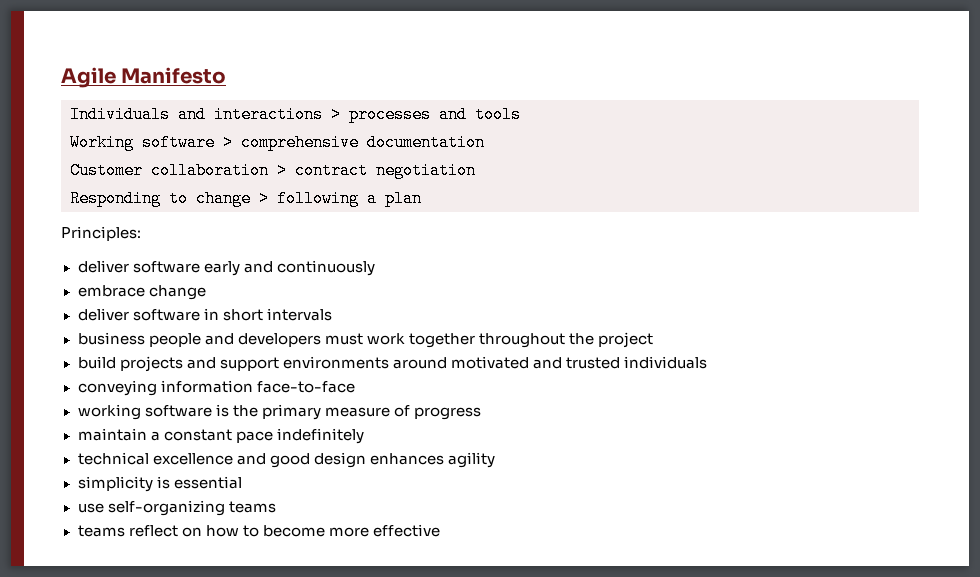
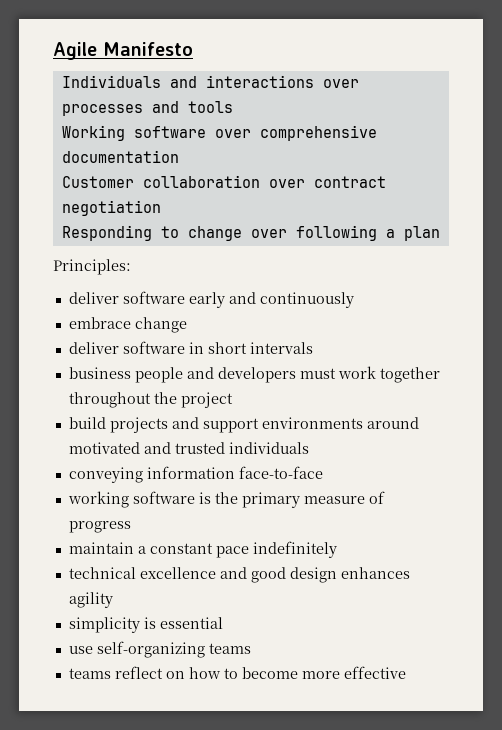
- Individuals and interactions > processes and tools
+ Individuals and interactions over processes and tools
- Working software > comprehensive documentation
+ Working software over comprehensive documentation
- Customer collaboration > contract negotiation
+ Customer collaboration over contract negotiation
- Responding to change > following a plan
+ Responding to change over following a plan

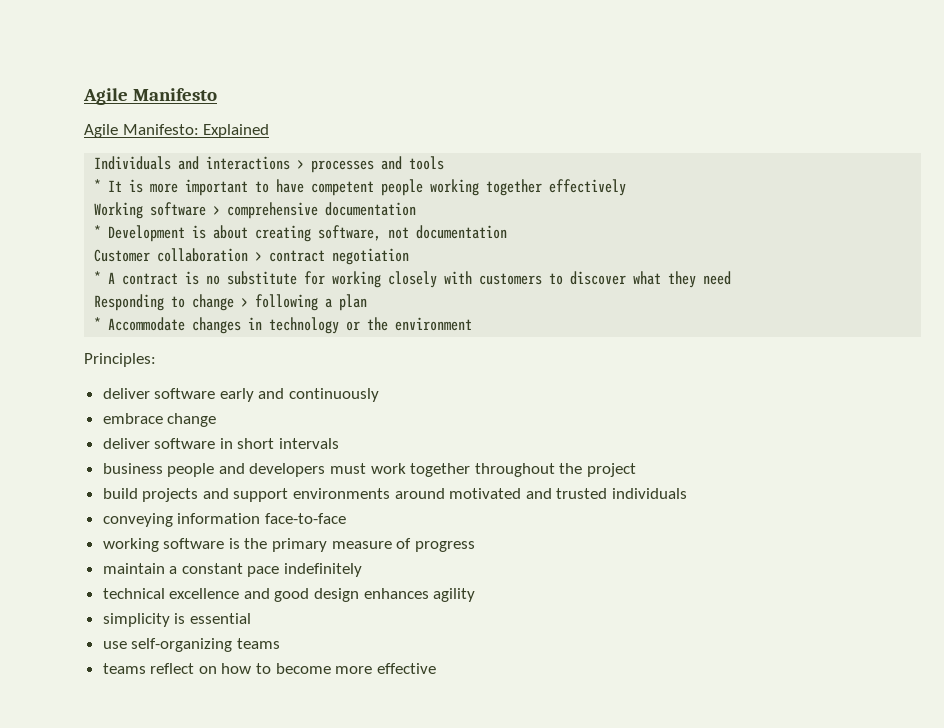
+ Agile Manifesto: Explained
- Individuals and interactions over processes and tools
+ Individuals and interactions > processes and tools
+ * It is more important to have competent people working together effectively
- Working software over comprehensive documentation
+ Working software > comprehensive documentation
+ * Development is about creating software, not documentation
- Customer collaboration over contract negotiation
+ Customer collaboration > contract negotiation
+ * A contract is no substitute for working closely with customers to discover what they need
- Responding to change over following a plan
+ Responding to change > following a plan
+ * Accommodate changes in technology or the environment

